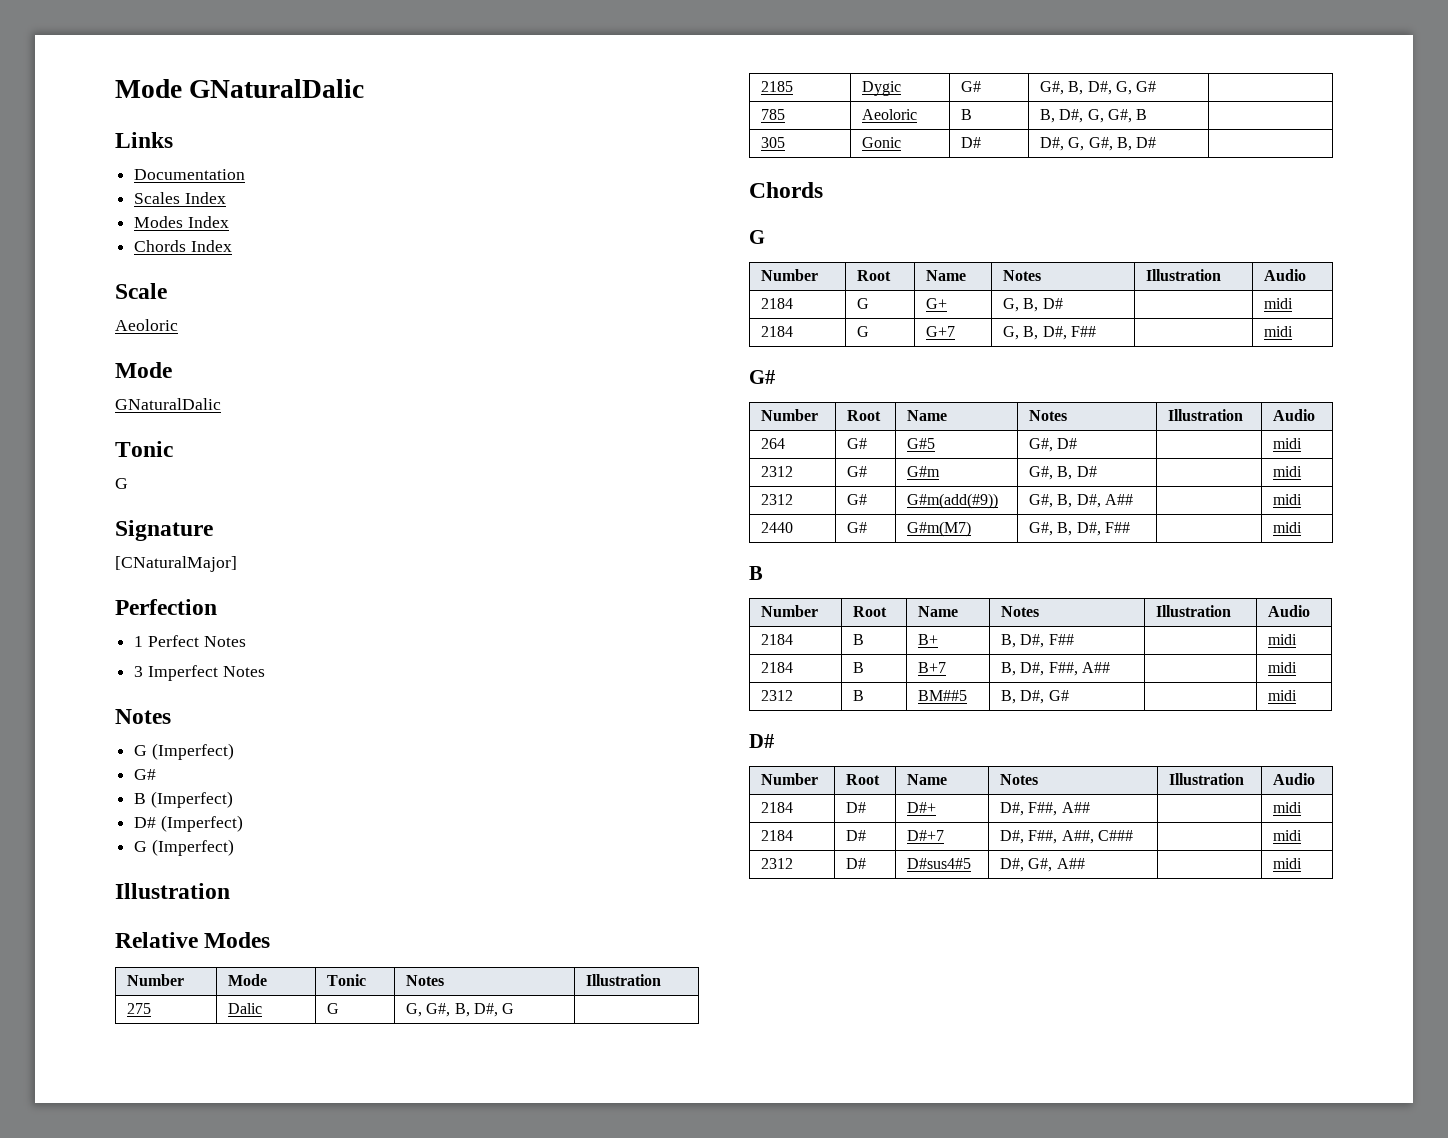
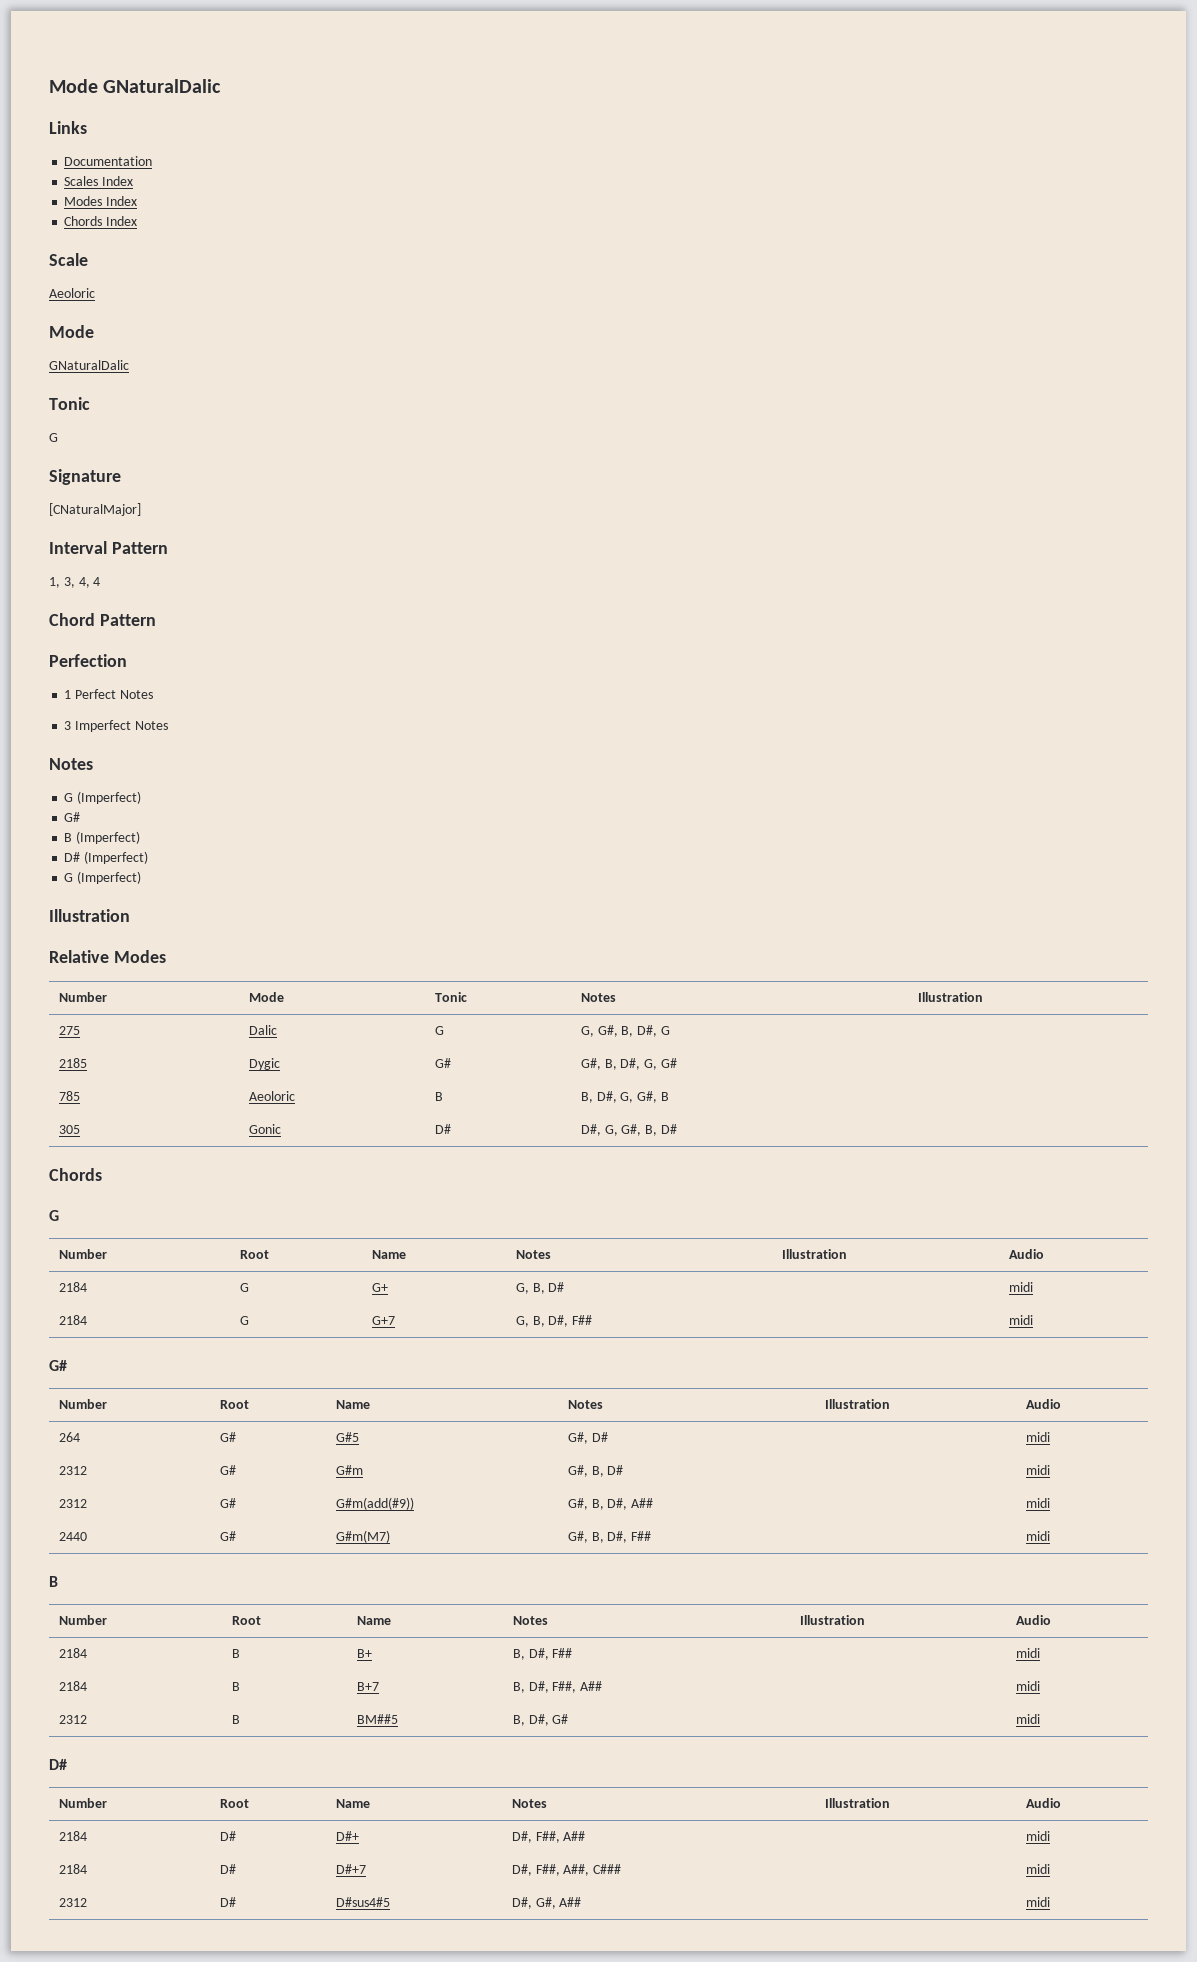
+ Interval Pattern
+ 1, 3, 4, 4
+ Chord Pattern

